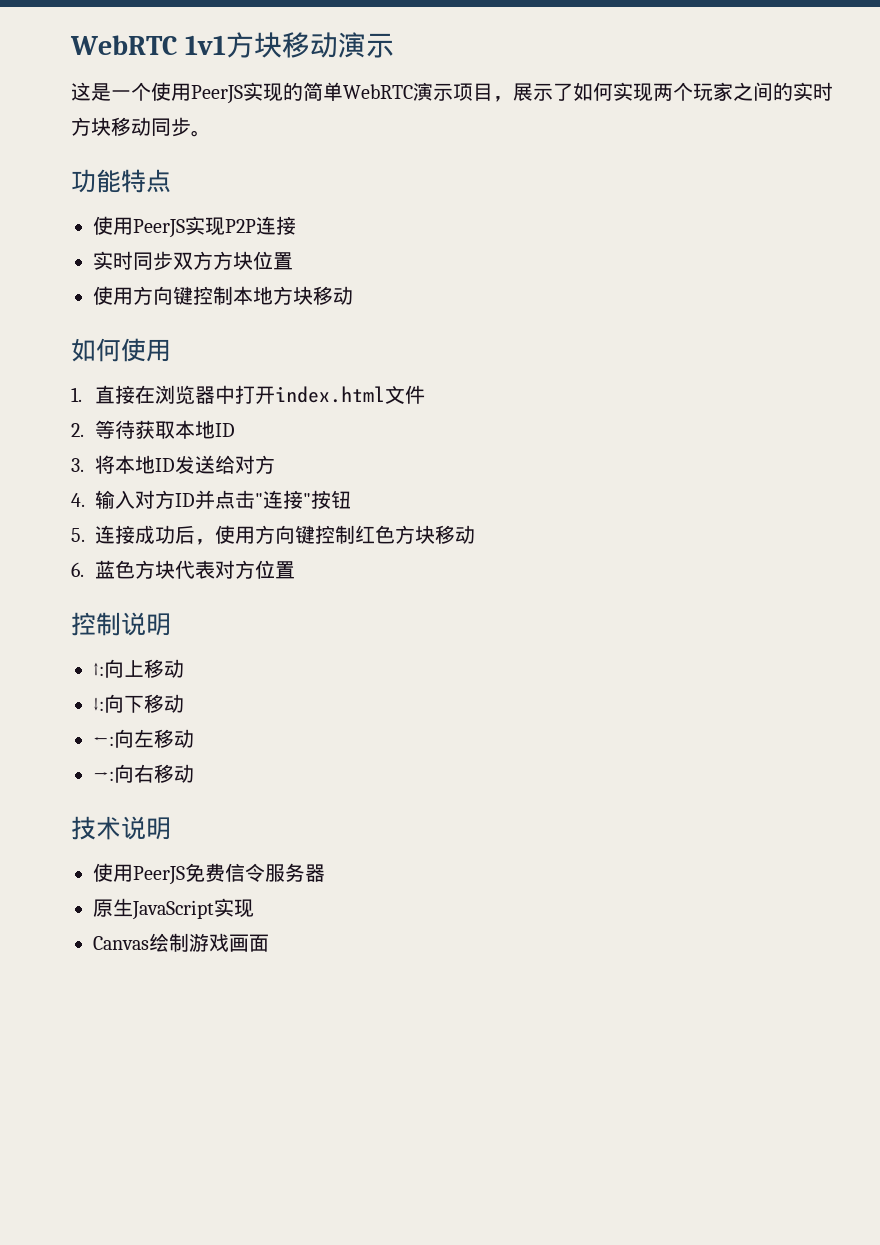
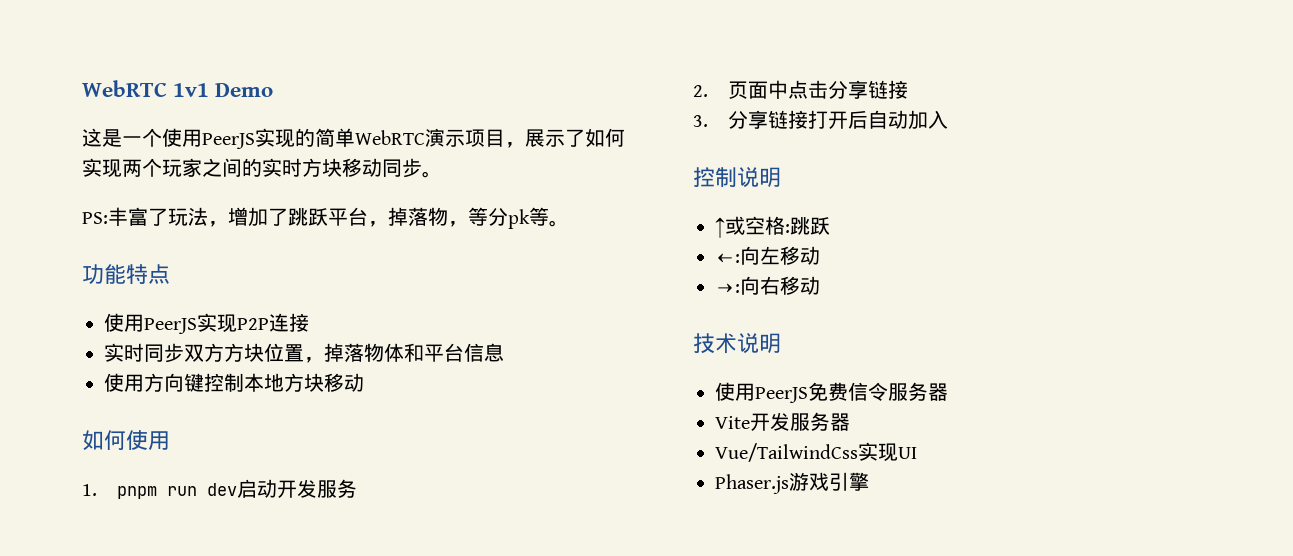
- WebRTC 1v1方块移动演示
+ WebRTC 1v1 Demo
+ PS:丰富了玩法，增加了跳跃平台，掉落物，等分pk等。
- 实时同步双方方块位置
+ 实时同步双方方块位置，掉落物体和平台信息
- 1.直接在浏览器中打开index.html文件
- 2.等待获取本地ID
- 3.将本地ID发送给对方
- 4.输入对方ID并点击"连接"按钮
- 5.连接成功后，使用方向键控制红色方块移动
- 6.蓝色方块代表对方位置
+ 1. pnpm run dev启动开发服务
+ 2.页面中点击分享链接
+ 3.分享链接打开后自动加入
  控制说明
- ↑:向上移动
- ↓:向下移动
+ ↑或空格:跳跃
- 原生JavaScript实现
- Canvas绘制游戏画面
+ Vite开发服务器
+ Vue/TailwindCss实现UI
+ Phaser.js游戏引擎

